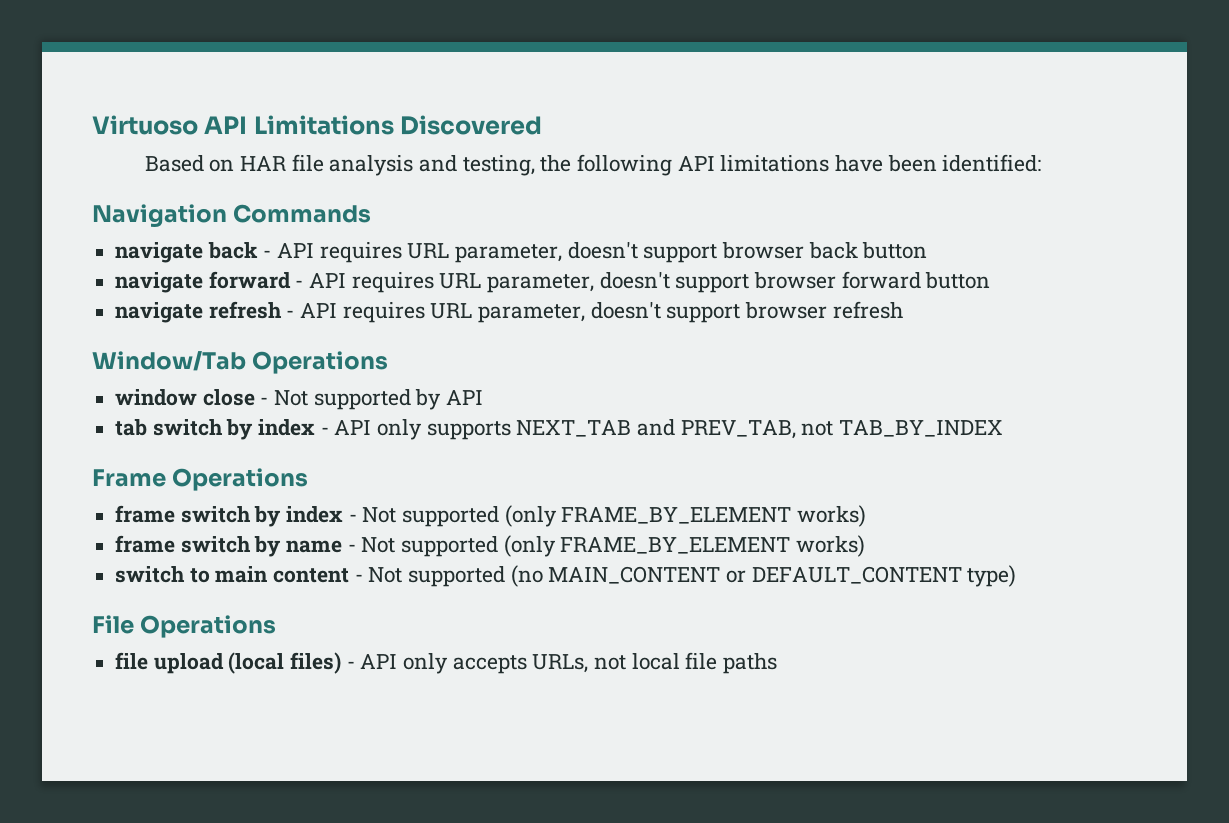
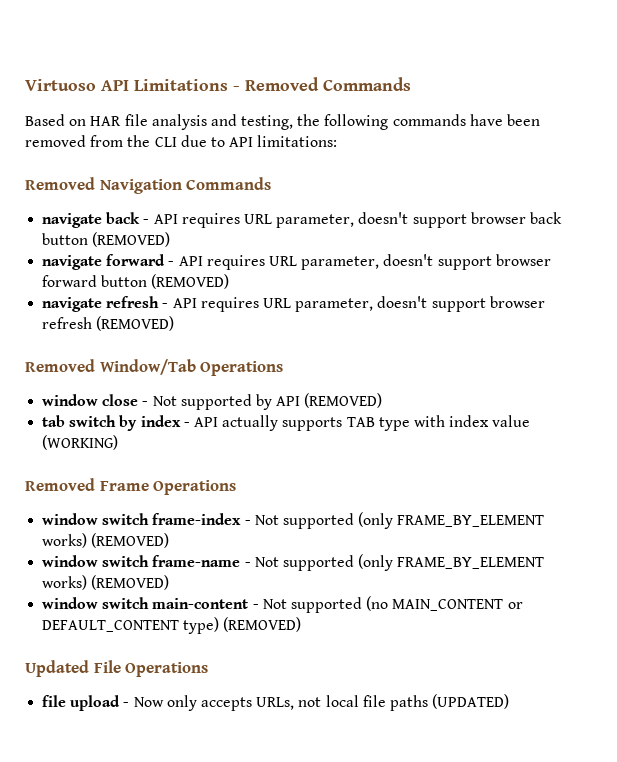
- Virtuoso API Limitations Discovered
+ Virtuoso API Limitations - Removed Commands
- Based on HAR file analysis and testing, the following API limitations have been identified:
- Navigation Commands
+ Based on HAR file analysis and testing, the following commands have been removed from the CLI due to API limitations:
+ Removed Navigation Commands
- navigate back - API requires URL parameter, doesn't support browser back button
+ navigate back - API requires URL parameter, doesn't support browser back button (REMOVED)
- navigate forward - API requires URL parameter, doesn't support browser forward button
+ navigate forward - API requires URL parameter, doesn't support browser forward button (REMOVED)
- navigate refresh - API requires URL parameter, doesn't support browser refresh
- Window/Tab Operations
+ navigate refresh - API requires URL parameter, doesn't support browser refresh (REMOVED)
+ Removed Window/Tab Operations
- window close - Not supported by API
+ window close - Not supported by API (REMOVED)
- tab switch by index - API only supports NEXT_TAB and PREV_TAB, not TAB_BY_INDEX
- Frame Operations
- frame switch by index - Not supported (only FRAME_BY_ELEMENT works)
- frame switch by name - Not supported (only FRAME_BY_ELEMENT works)
- switch to main content - Not supported (no MAIN_CONTENT or DEFAULT_CONTENT type)
- File Operations
+ tab switch by index - API actually supports TAB type with index value (WORKING)
+ Removed Frame Operations
+ window switch frame-index - Not supported (only FRAME_BY_ELEMENT works) (REMOVED)
+ window switch frame-name - Not supported (only FRAME_BY_ELEMENT works) (REMOVED)
+ window switch main-content - Not supported (no MAIN_CONTENT or DEFAULT_CONTENT type) (REMOVED)
+ Updated File Operations
- file upload (local files) - API only accepts URLs, not local file paths
+ file upload - Now only accepts URLs, not local file paths (UPDATED)

